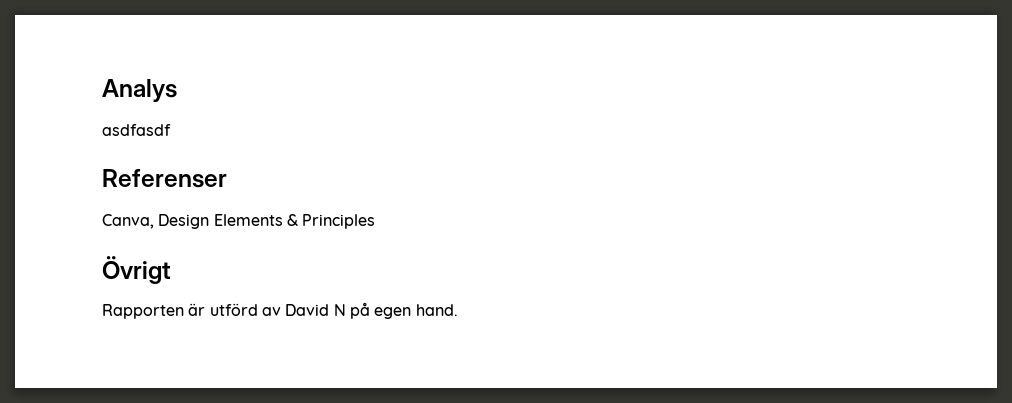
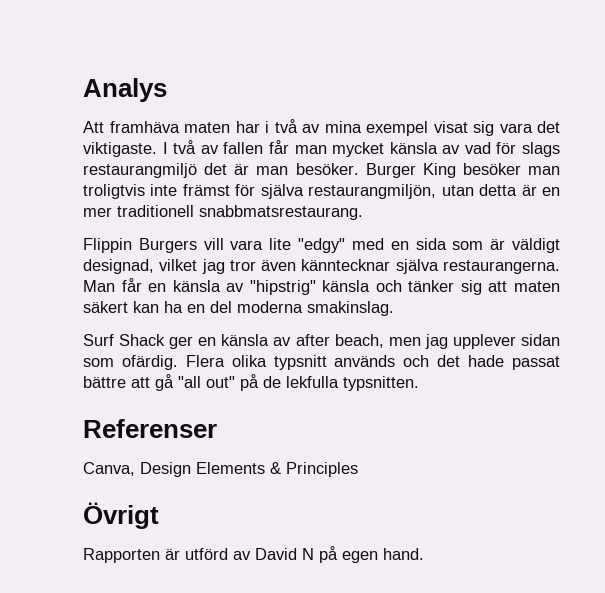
- asdfasdf
+ Att framhäva maten har i två av mina exempel visat sig vara det viktigaste. I två av fallen får man mycket känsla av vad för slags restaurangmiljö det är man besöker. Burger King besöker man troligtvis inte främst för själva restaurangmiljön, utan detta är en mer traditionell snabbmatsrestaurang.
+ Flippin Burgers vill vara lite "edgy" med en sida som är väldigt designad, vilket jag tror även känntecknar själva restaurangerna. Man får en känsla av "hipstrig" känsla och tänker sig att maten säkert kan ha en del moderna smakinslag.
+ Surf Shack ger en känsla av after beach, men jag upplever sidan som ofärdig. Flera olika typsnitt används och det hade passat bättre att gå "all out" på de lekfulla typsnitten.

